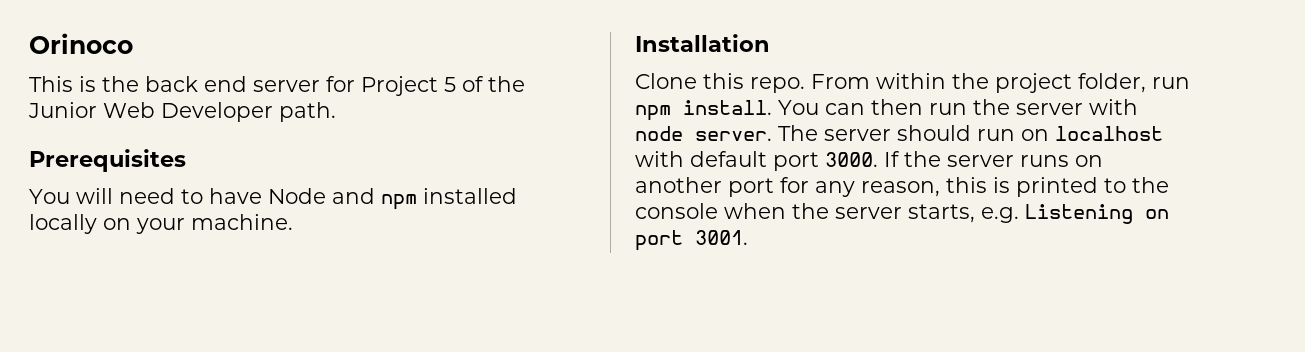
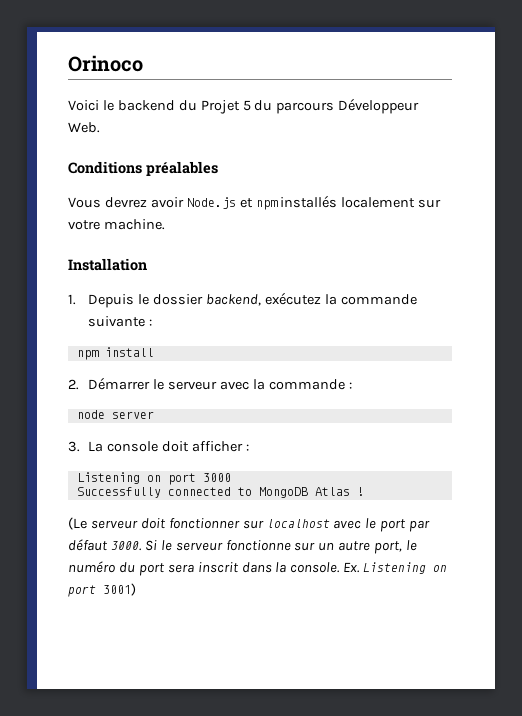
- This is the back end server for Project 5 of the Junior Web Developer path.
- Prerequisites
- You will need to have Node and npm installed locally on your machine.
+ Voici le backend du Projet 5 du parcours Développeur Web.
+ Conditions préalables
+ Vous devrez avoir Node.js et npm installés localement sur votre machine.
  Installation
- Clone this repo. From within the project folder, run npm install. You can then run the server with node server. The server should run on localhost with default port 3000. If the server runs on another port for any reason, this is printed to the console when the server starts, e.g. Listening on port 3001.
+ 1. Depuis le dossier backend, exécutez la commande suivante :
+ npm install
+ 2. Démarrer le serveur avec la commande :
+ node server
+ 3. La console doit afficher :
+ Listening on port 3000
+ Successfully connected to MongoDB Atlas !
+ (Le serveur doit fonctionner sur localhost avec le port par défaut 3000. Si le serveur fonctionne sur un autre port, le numéro du port sera inscrit dans la console. Ex. Listening on port 3001)

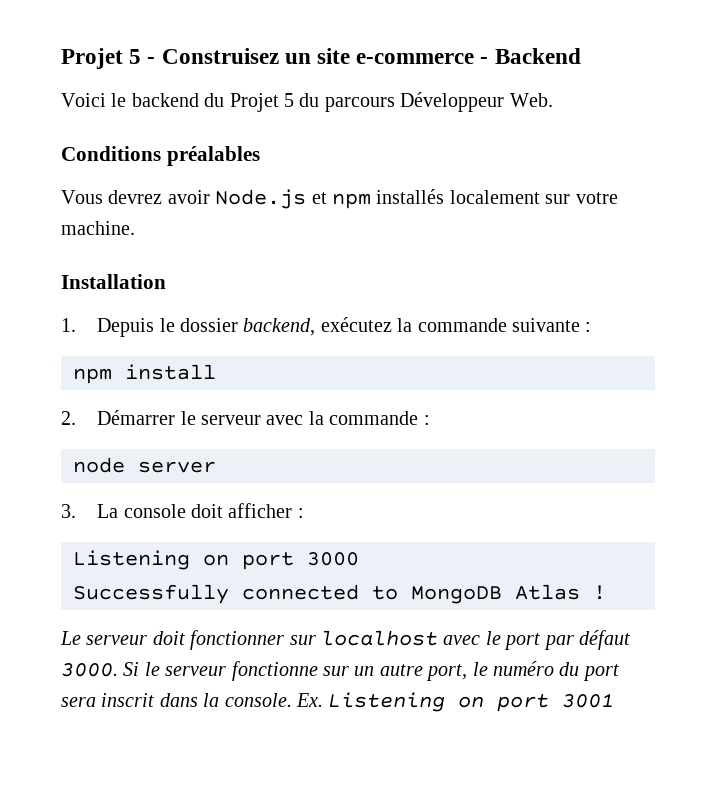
- Orinoco
+ Projet 5 - Construisez un site e-commerce - Backend
- (Le serveur doit fonctionner sur localhost avec le port par défaut 3000.
+ Le serveur doit fonctionner sur localhost avec le port par défaut 3000.
- Ex. Listening on port 3001)
+ Ex. Listening on port 3001

